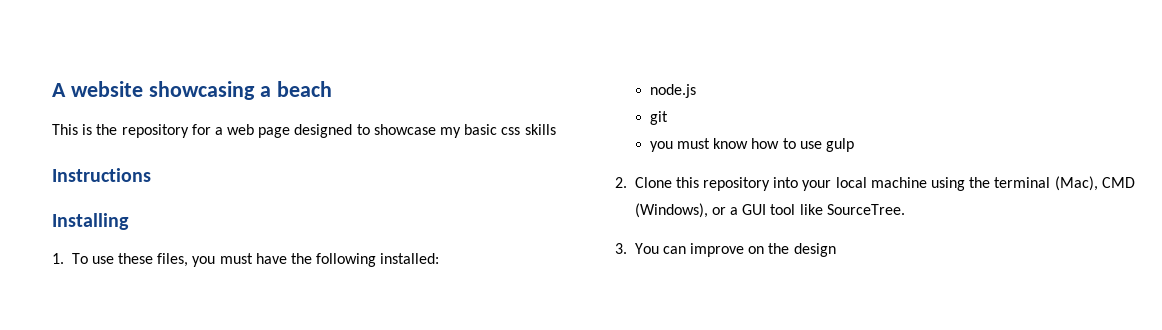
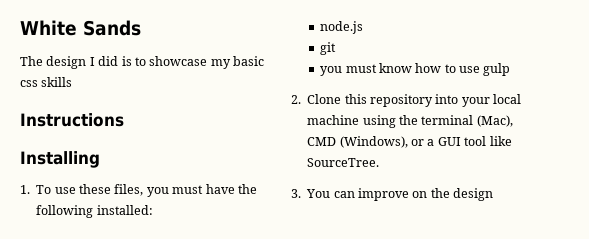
- A website showcasing a beach
- This is the repository for a web page designed to showcase my basic css skills
+ White Sands
+ The design I did is to showcase my basic css skills

